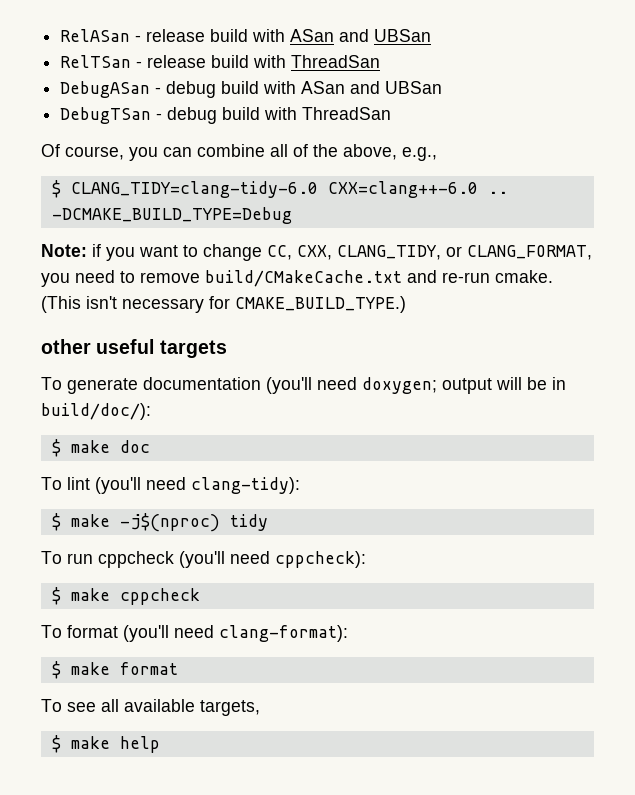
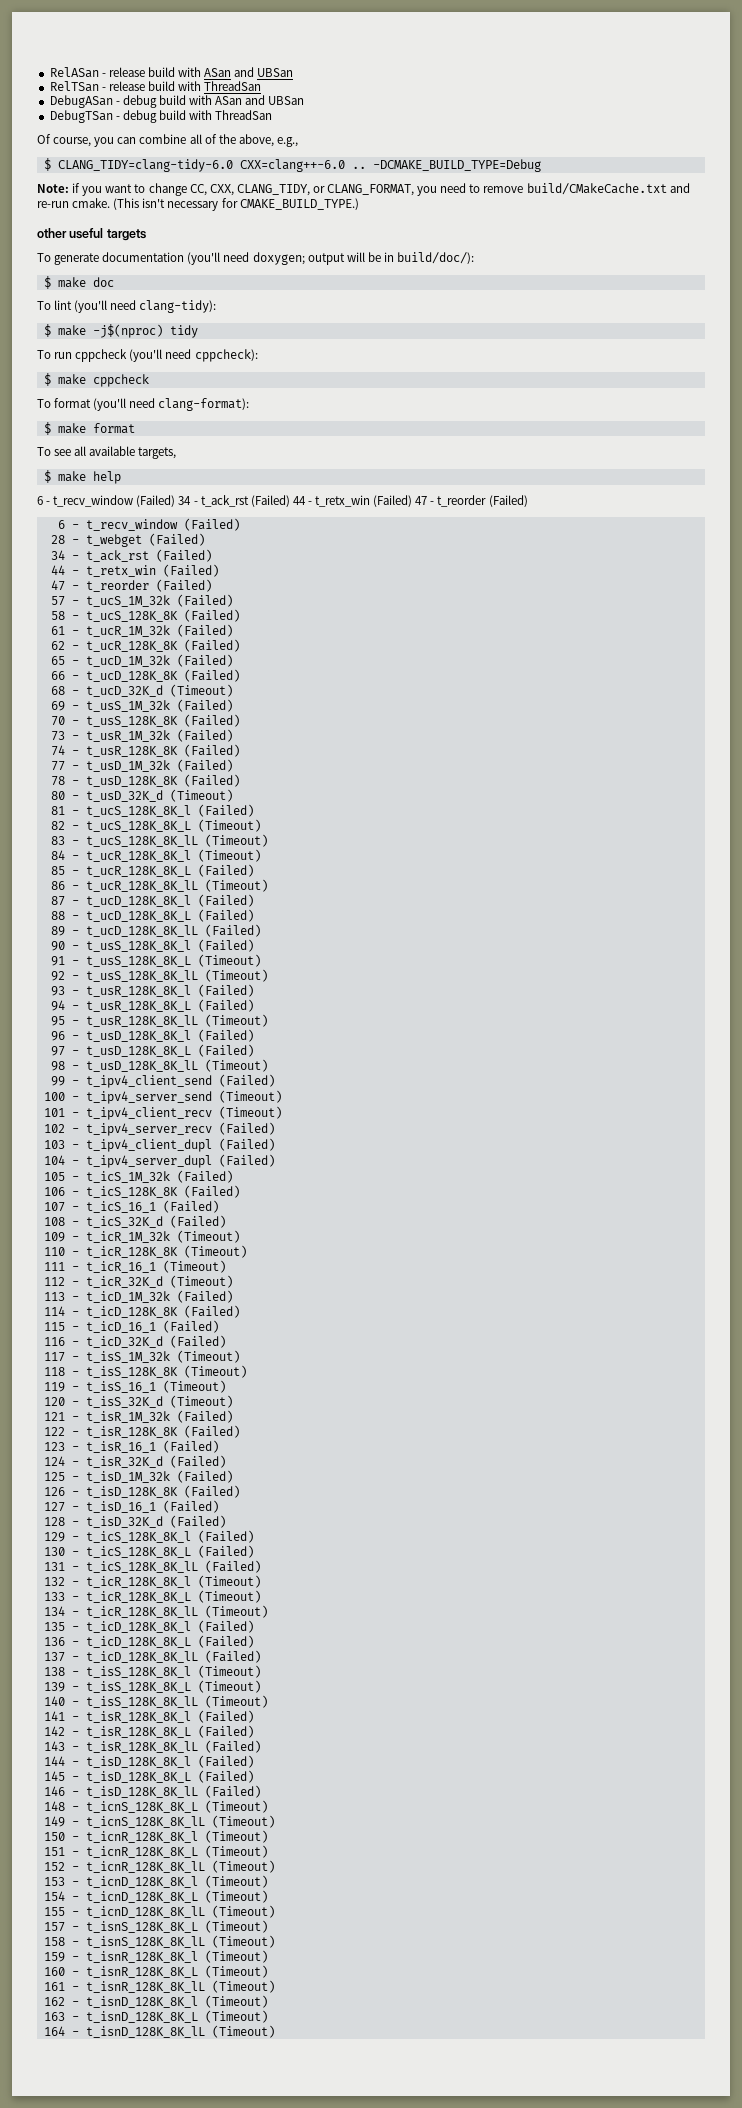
+ 6 - t_recv_window (Failed) 34 - t_ack_rst (Failed) 44 - t_retx_win (Failed) 47 - t_reorder (Failed)
+ 6 - t_recv_window (Failed)
+ 28 - t_webget (Failed)
+ 34 - t_ack_rst (Failed)
+ 44 - t_retx_win (Failed)
+ 47 - t_reorder (Failed)
+ 57 - t_ucS_1M_32k (Failed)
+ 58 - t_ucS_128K_8K (Failed)
+ 61 - t_ucR_1M_32k (Failed)
+ 62 - t_ucR_128K_8K (Failed)
+ 65 - t_ucD_1M_32k (Failed)
+ 66 - t_ucD_128K_8K (Failed)
+ 68 - t_ucD_32K_d (Timeout)
+ 69 - t_usS_1M_32k (Failed)
+ 70 - t_usS_128K_8K (Failed)
+ 73 - t_usR_1M_32k (Failed)
+ 74 - t_usR_128K_8K (Failed)
+ 77 - t_usD_1M_32k (Failed)
+ 78 - t_usD_128K_8K (Failed)
+ 80 - t_usD_32K_d (Timeout)
+ 81 - t_ucS_128K_8K_l (Failed)
+ 82 - t_ucS_128K_8K_L (Timeout)
+ 83 - t_ucS_128K_8K_lL (Timeout)
+ 84 - t_ucR_128K_8K_l (Timeout)
+ 85 - t_ucR_128K_8K_L (Failed)
+ 86 - t_ucR_128K_8K_lL (Timeout)
+ 87 - t_ucD_128K_8K_l (Failed)
+ 88 - t_ucD_128K_8K_L (Failed)
+ 89 - t_ucD_128K_8K_lL (Failed)
+ 90 - t_usS_128K_8K_l (Failed)
+ 91 - t_usS_128K_8K_L (Timeout)
+ 92 - t_usS_128K_8K_lL (Timeout)
+ 93 - t_usR_128K_8K_l (Failed)
+ 94 - t_usR_128K_8K_L (Failed)
+ 95 - t_usR_128K_8K_lL (Timeout)
+ 96 - t_usD_128K_8K_l (Failed)
+ 97 - t_usD_128K_8K_L (Failed)
+ 98 - t_usD_128K_8K_lL (Timeout)
+ 99 - t_ipv4_client_send (Failed)
+ 100 - t_ipv4_server_send (Timeout)
+ 101 - t_ipv4_client_recv (Timeout)
+ 102 - t_ipv4_server_recv (Failed)
+ 103 - t_ipv4_client_dupl (Failed)
+ 104 - t_ipv4_server_dupl (Failed)
+ 105 - t_icS_1M_32k (Failed)
+ 106 - t_icS_128K_8K (Failed)
+ 107 - t_icS_16_1 (Failed)
+ 108 - t_icS_32K_d (Failed)
+ 109 - t_icR_1M_32k (Timeout)
+ 110 - t_icR_128K_8K (Timeout)
+ 111 - t_icR_16_1 (Timeout)
+ 112 - t_icR_32K_d (Timeout)
+ 113 - t_icD_1M_32k (Failed)
+ 114 - t_icD_128K_8K (Failed)
+ 115 - t_icD_16_1 (Failed)
+ 116 - t_icD_32K_d (Failed)
+ 117 - t_isS_1M_32k (Timeout)
+ 118 - t_isS_128K_8K (Timeout)
+ 119 - t_isS_16_1 (Timeout)
+ 120 - t_isS_32K_d (Timeout)
+ 121 - t_isR_1M_32k (Failed)
+ 122 - t_isR_128K_8K (Failed)
+ 123 - t_isR_16_1 (Failed)
+ 124 - t_isR_32K_d (Failed)
+ 125 - t_isD_1M_32k (Failed)
+ 126 - t_isD_128K_8K (Failed)
+ 127 - t_isD_16_1 (Failed)
+ 128 - t_isD_32K_d (Failed)
+ 129 - t_icS_128K_8K_l (Failed)
+ 130 - t_icS_128K_8K_L (Failed)
+ 131 - t_icS_128K_8K_lL (Failed)
+ 132 - t_icR_128K_8K_l (Timeout)
+ 133 - t_icR_128K_8K_L (Timeout)
+ 134 - t_icR_128K_8K_lL (Timeout)
+ 135 - t_icD_128K_8K_l (Failed)
+ 136 - t_icD_128K_8K_L (Failed)
+ 137 - t_icD_128K_8K_lL (Failed)
+ 138 - t_isS_128K_8K_l (Timeout)
+ 139 - t_isS_128K_8K_L (Timeout)
+ 140 - t_isS_128K_8K_lL (Timeout)
+ 141 - t_isR_128K_8K_l (Failed)
+ 142 - t_isR_128K_8K_L (Failed)
+ 143 - t_isR_128K_8K_lL (Failed)
+ 144 - t_isD_128K_8K_l (Failed)
+ 145 - t_isD_128K_8K_L (Failed)
+ 146 - t_isD_128K_8K_lL (Failed)
+ 148 - t_icnS_128K_8K_L (Timeout)
+ 149 - t_icnS_128K_8K_lL (Timeout)
+ 150 - t_icnR_128K_8K_l (Timeout)
+ 151 - t_icnR_128K_8K_L (Timeout)
+ 152 - t_icnR_128K_8K_lL (Timeout)
+ 153 - t_icnD_128K_8K_l (Timeout)
+ 154 - t_icnD_128K_8K_L (Timeout)
+ 155 - t_icnD_128K_8K_lL (Timeout)
+ 157 - t_isnS_128K_8K_L (Timeout)
+ 158 - t_isnS_128K_8K_lL (Timeout)
+ 159 - t_isnR_128K_8K_l (Timeout)
+ 160 - t_isnR_128K_8K_L (Timeout)
+ 161 - t_isnR_128K_8K_lL (Timeout)
+ 162 - t_isnD_128K_8K_l (Timeout)
+ 163 - t_isnD_128K_8K_L (Timeout)
+ 164 - t_isnD_128K_8K_lL (Timeout)

